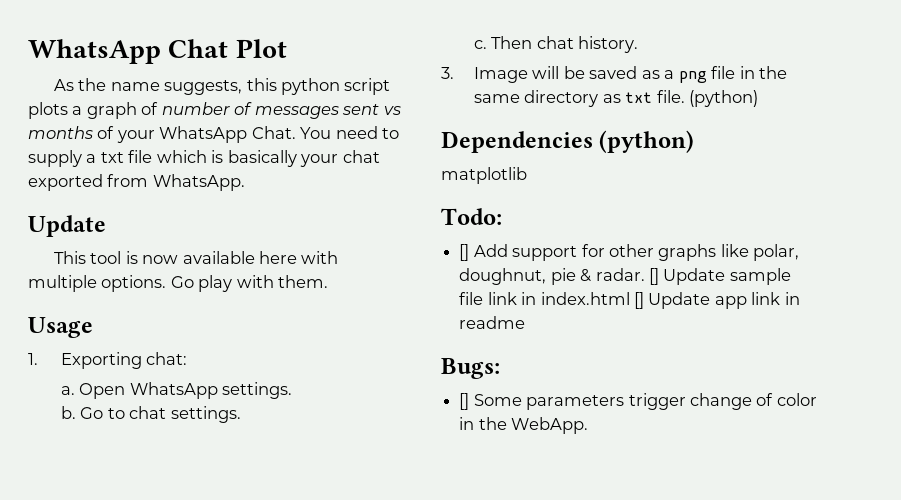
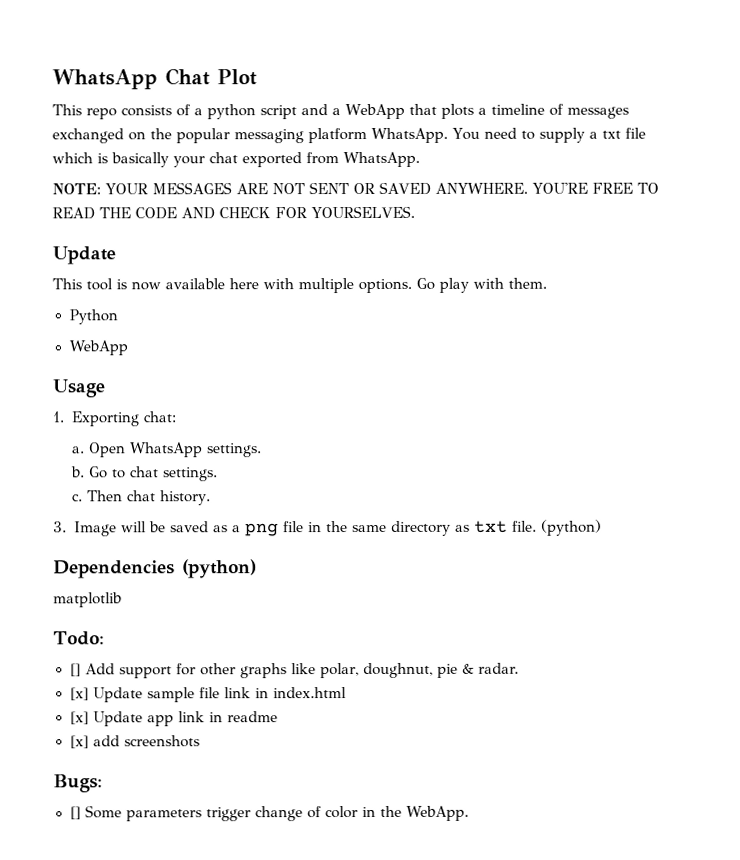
- As the name suggests, this python script plots a graph of number of messages sent vs months of your WhatsApp Chat.
+ This repo consists of a python script and a WebApp that plots a timeline of messages exchanged on the popular messaging platform WhatsApp.
+ NOTE: YOUR MESSAGES ARE NOT SENT OR SAVED ANYWHERE. YOU'RE FREE TO READ THE CODE AND CHECK FOR YOURSELVES.
+ Python
+ WebApp
- [] Add support for other graphs like polar, doughnut, pie & radar. [] Update sample file link in index.html [] Update app link in readme
+ [] Add support for other graphs like polar, doughnut, pie & radar.
+ [x] Update sample file link in index.html
+ [x] Update app link in readme
+ [x] add screenshots

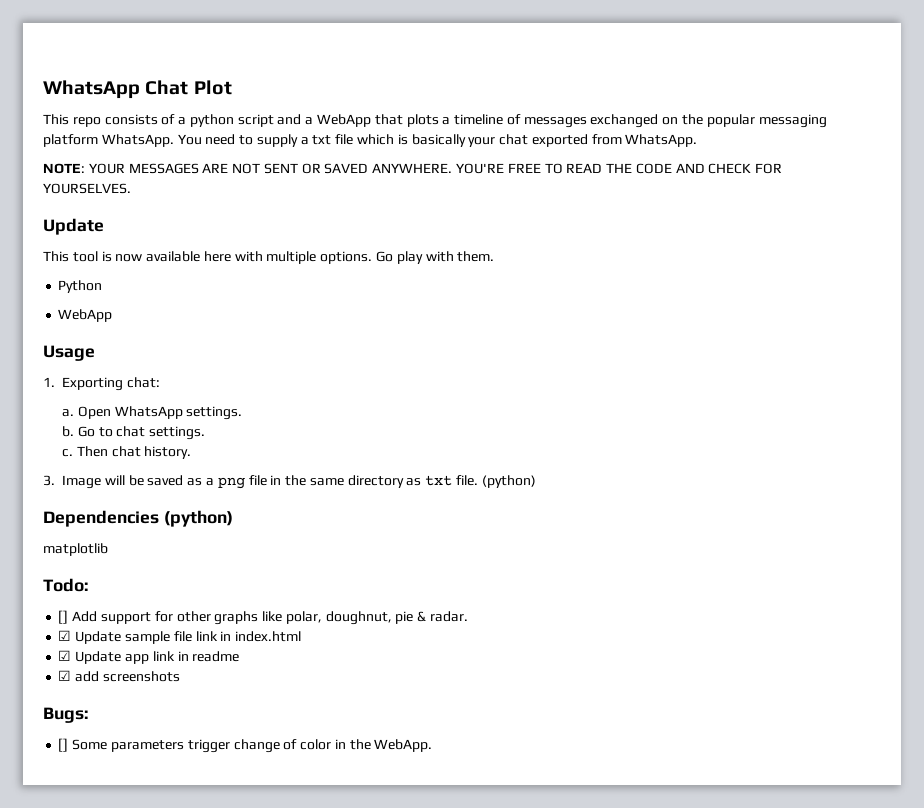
- [x] Update sample file link in index.html
+ ☑ Update sample file link in index.html
- [x] Update app link in readme
+ ☑ Update app link in readme
- [x] add screenshots
+ ☑ add screenshots

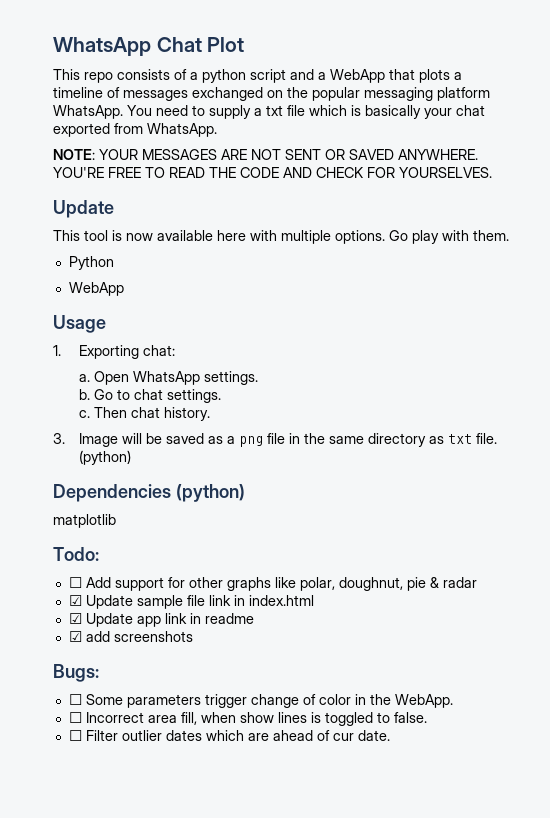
- [] Add support for other graphs like polar, doughnut, pie & radar.
+ ☐ Add support for other graphs like polar, doughnut, pie & radar
- [] Some parameters trigger change of color in the WebApp.
+ ☐ Some parameters trigger change of color in the WebApp.
+ ☐ Incorrect area fill, when show lines is toggled to false.
+ ☐ Filter outlier dates which are ahead of cur date.

